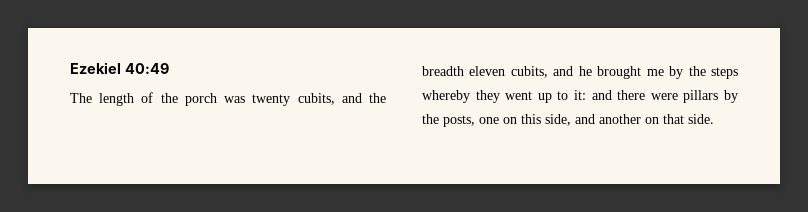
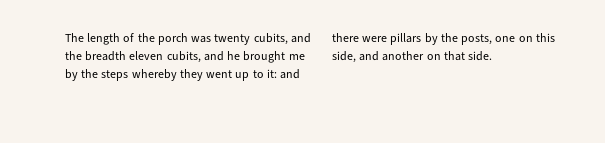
- Ezekiel 40:49

